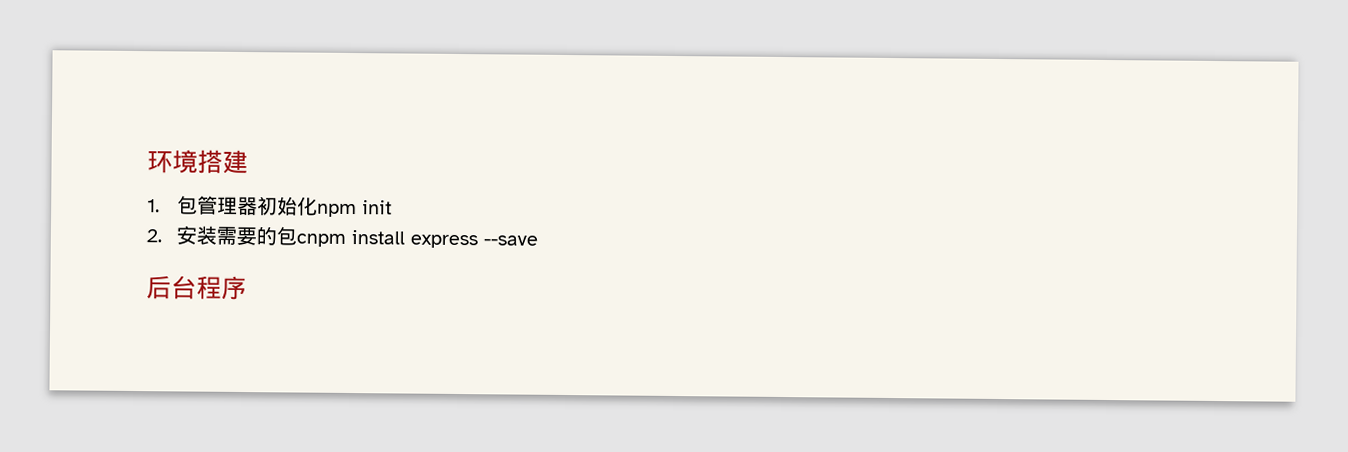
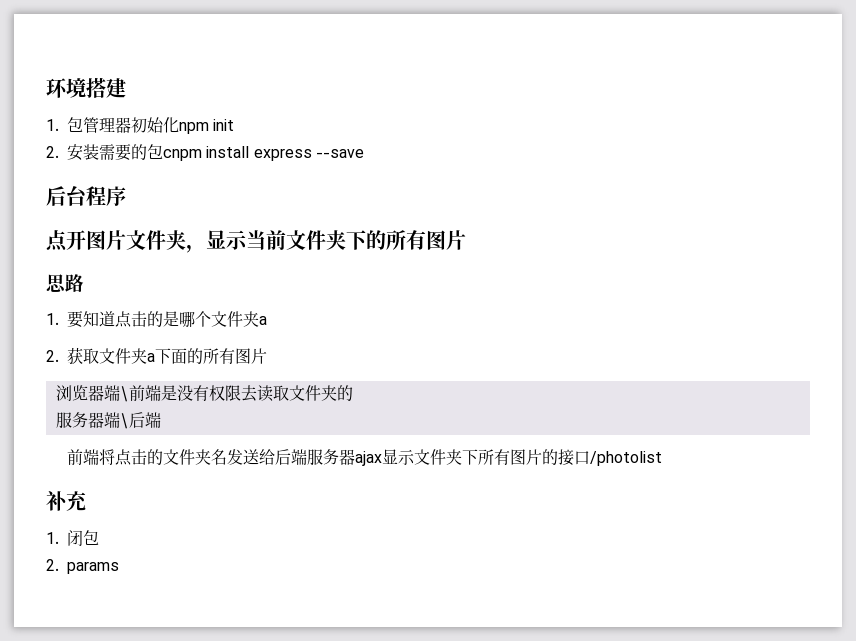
+ 点开图片文件夹，显示当前文件夹下的所有图片
+ 思路
+ 1.要知道点击的是哪个文件夹a
+ 2.获取文件夹a下面的所有图片
+ 浏览器端\前端是没有权限去读取文件夹的
+ 服务器端\后端
+ 前端将点击的文件夹名发送给后端服务器ajax显示文件夹下所有图片的接口/photolist
+ 补充
+ 1.闭包
+ 2. params

